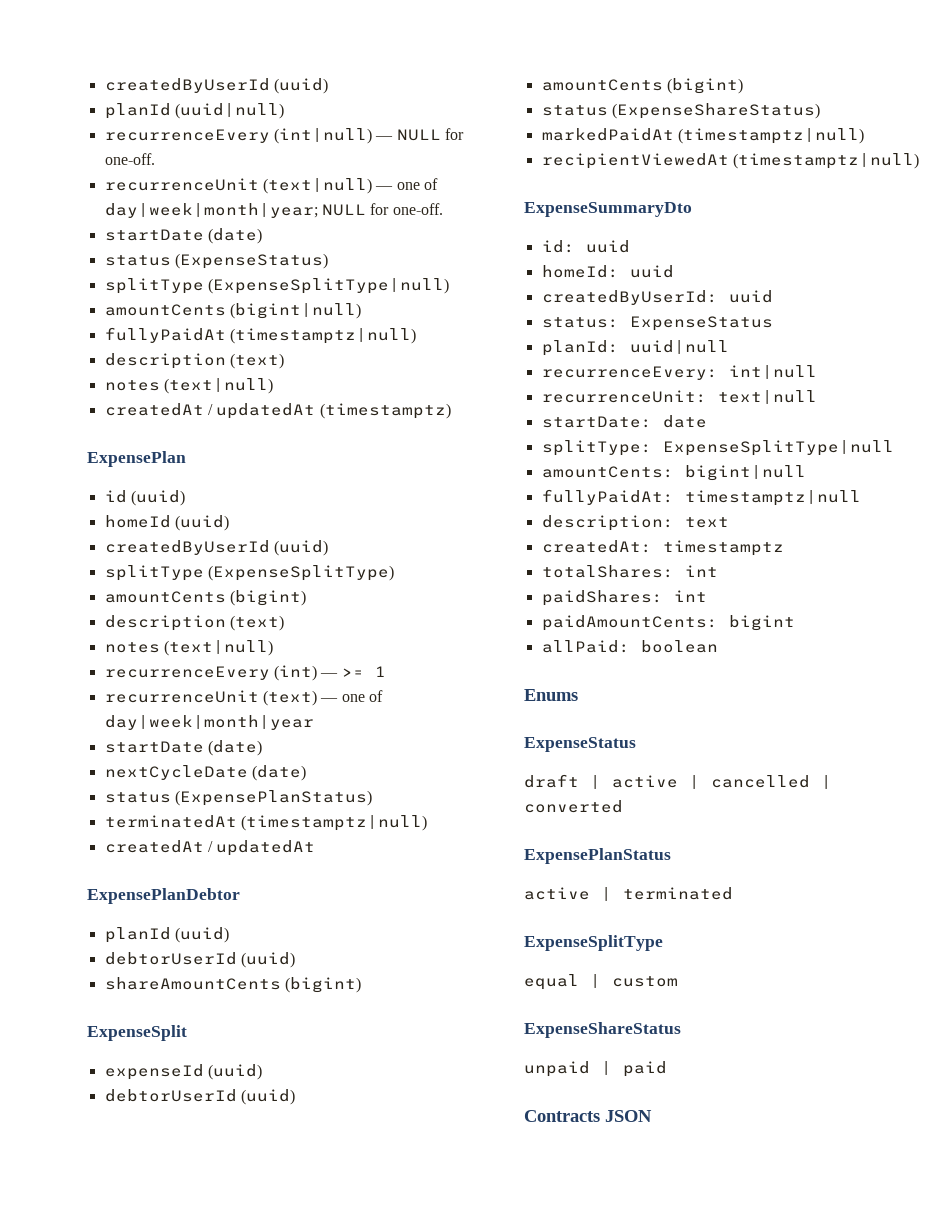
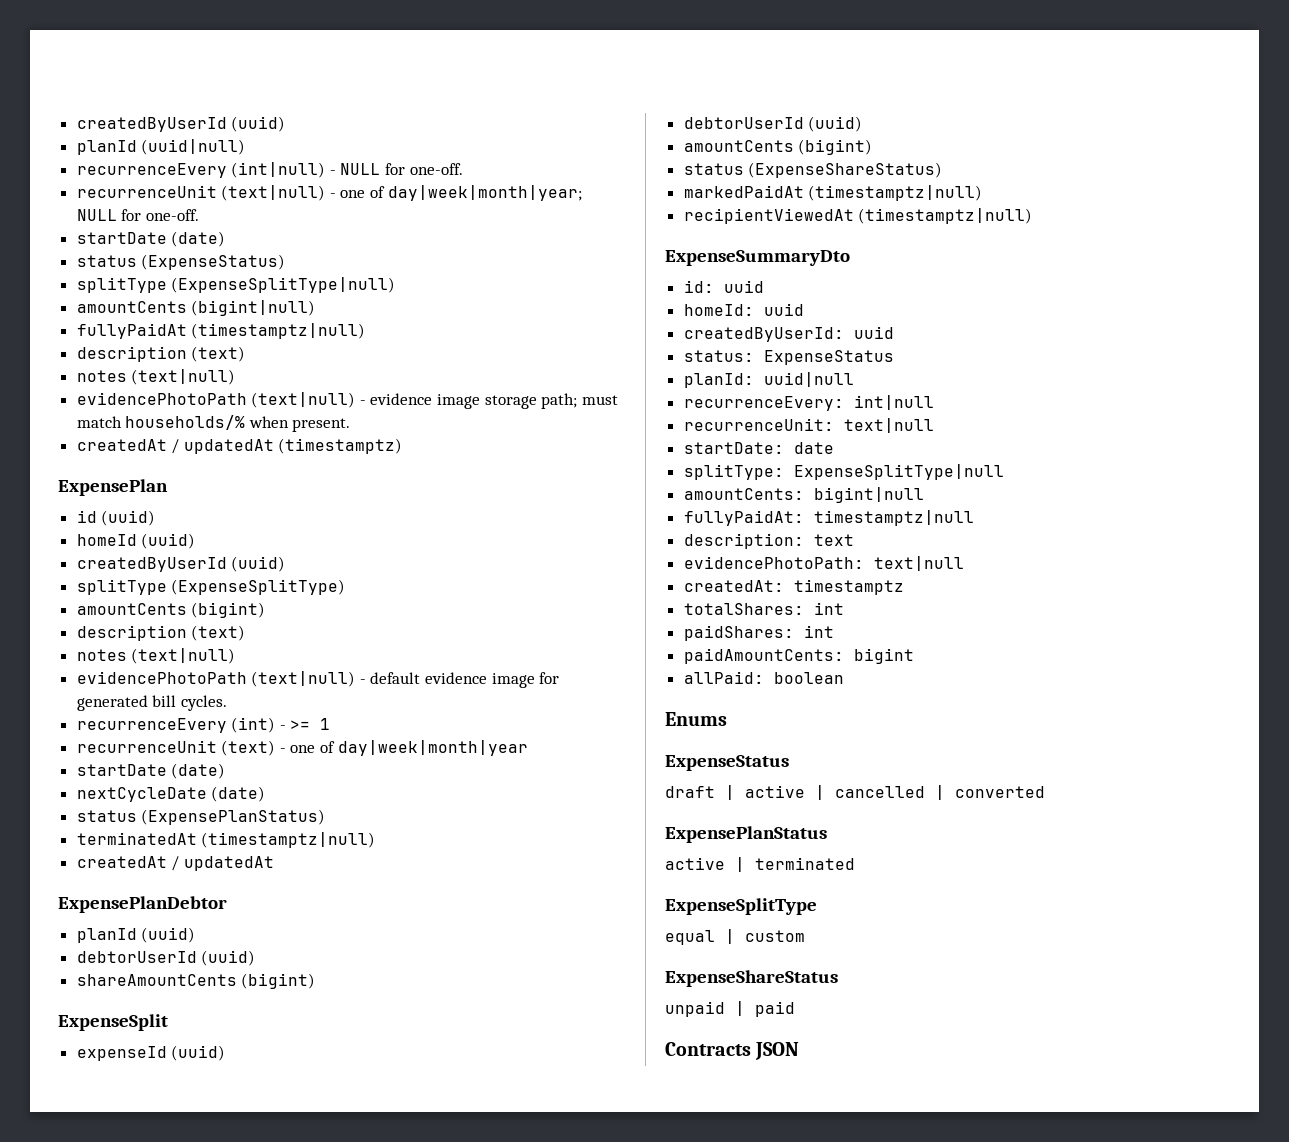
- recurrenceEvery (int|null) — NULL for one-off.
+ recurrenceEvery (int|null) - NULL for one-off.
- recurrenceUnit (text|null) — one of day|week|month|year; NULL for one-off.
+ recurrenceUnit (text|null) - one of day|week|month|year; NULL for one-off.
+ evidencePhotoPath (text|null) - evidence image storage path; must match households/% when present.
+ evidencePhotoPath (text|null) - default evidence image for generated bill cycles.
- recurrenceEvery (int) — >= 1
+ recurrenceEvery (int) - >= 1
- recurrenceUnit (text) — one of day|week|month|year
+ recurrenceUnit (text) - one of day|week|month|year
+ evidencePhotoPath: text|null

